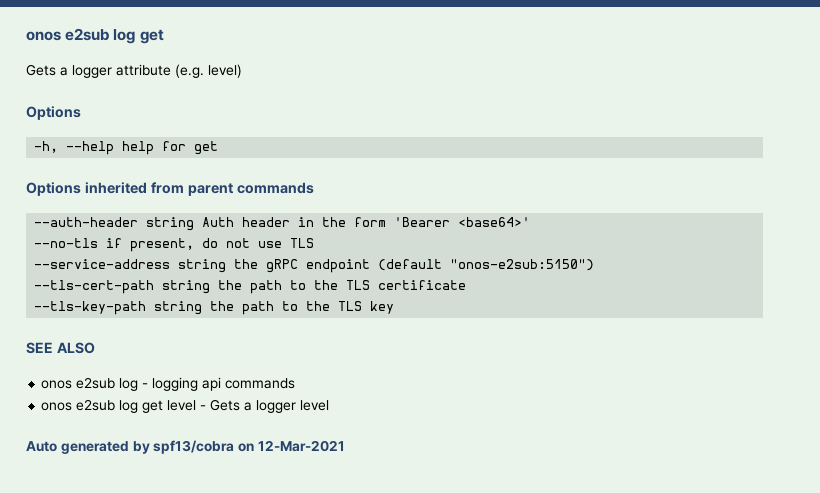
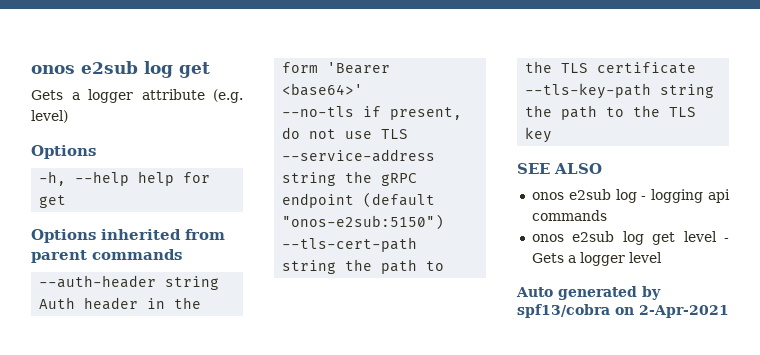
- Auto generated by spf13/cobra on 12-Mar-2021
+ Auto generated by spf13/cobra on 2-Apr-2021

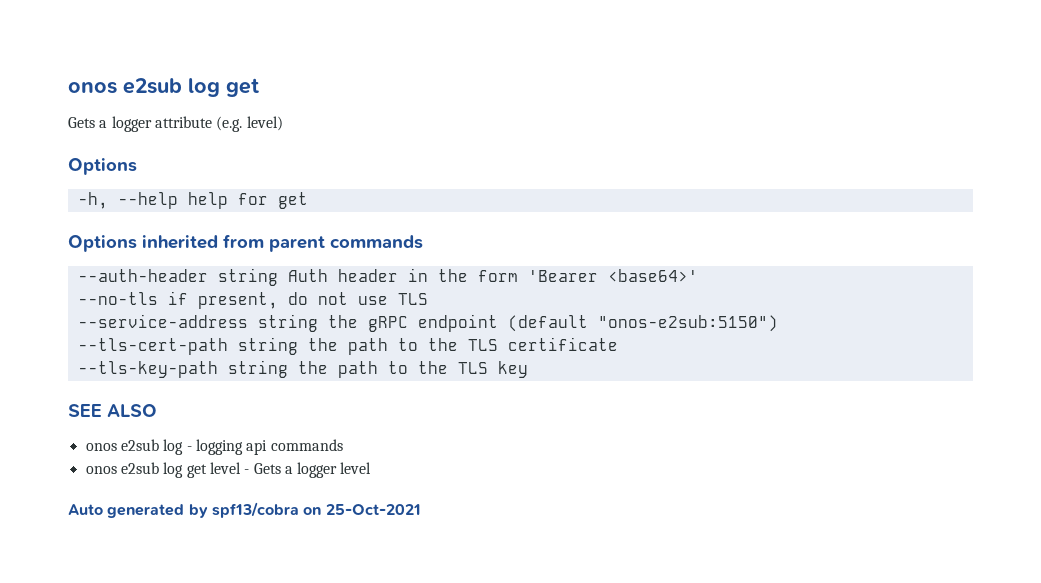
- Auto generated by spf13/cobra on 2-Apr-2021
+ Auto generated by spf13/cobra on 25-Oct-2021

